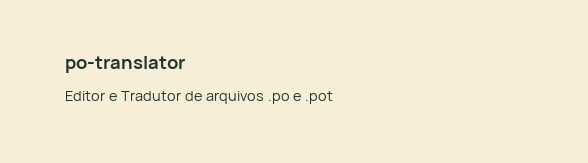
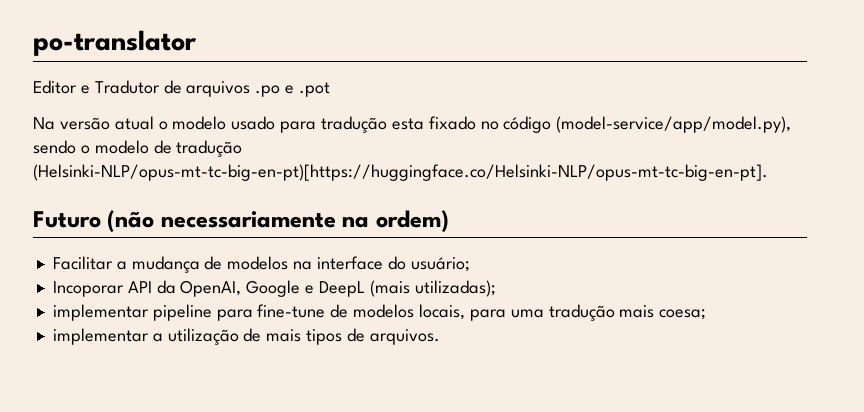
+ Na versão atual o modelo usado para tradução esta fixado no código (model-service/app/model.py), sendo o modelo de tradução (Helsinki-NLP/opus-mt-tc-big-en-pt)[https://huggingface.co/Helsinki-NLP/opus-mt-tc-big-en-pt].
+ Futuro (não necessariamente na ordem)
+ Facilitar a mudança de modelos na interface do usuário;
+ Incoporar API da OpenAI, Google e DeepL (mais utilizadas);
+ implementar pipeline para fine-tune de modelos locais, para uma tradução mais coesa;
+ implementar a utilização de mais tipos de arquivos.

